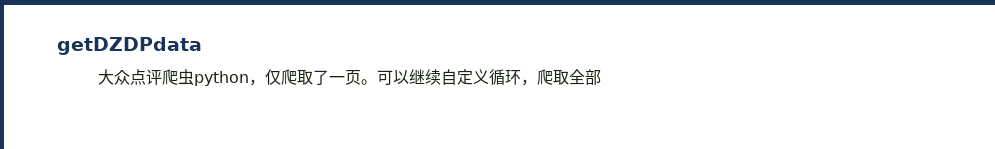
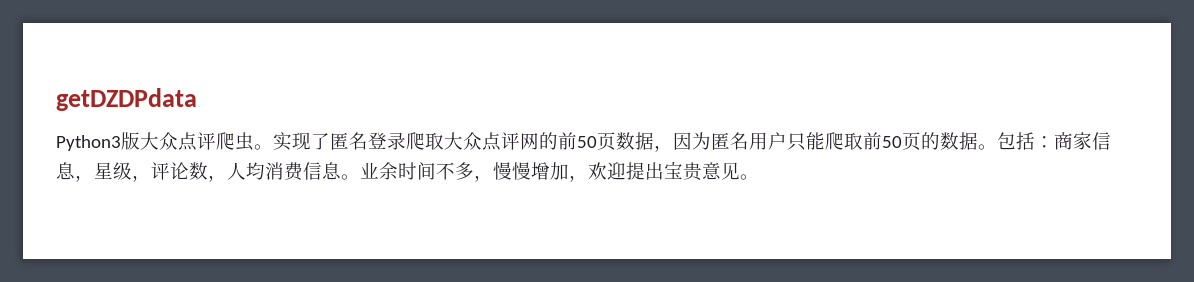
- 大众点评爬虫python，仅爬取了一页。可以继续自定义循环，爬取全部
+ Python3版大众点评爬虫。实现了匿名登录爬取大众点评网的前50页数据，因为匿名用户只能爬取前50页的数据。包括：商家信息，星级，评论数，人均消费信息。业余时间不多，慢慢增加，欢迎提出宝贵意见。

